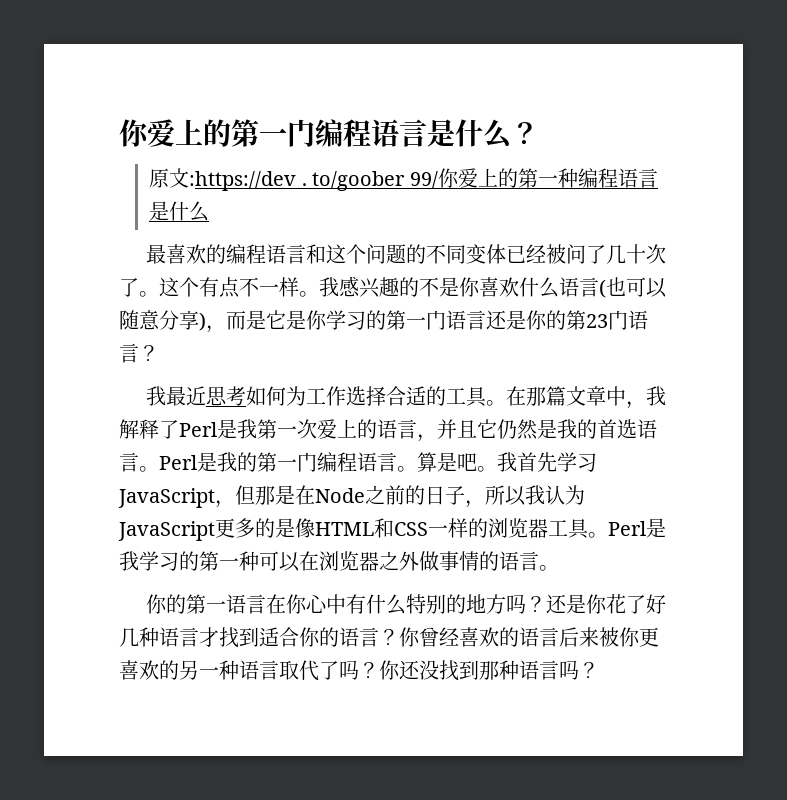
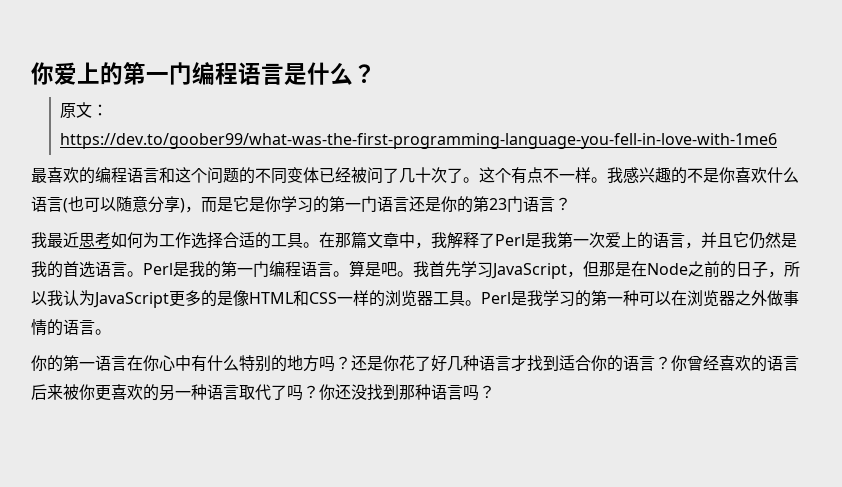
- 原文:https://dev . to/goober 99/你爱上的第一种编程语言是什么
+ 原文：https://dev.to/goober99/what-was-the-first-programming-language-you-fell-in-love-with-1me6

